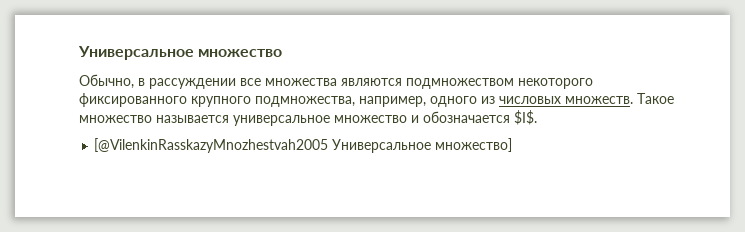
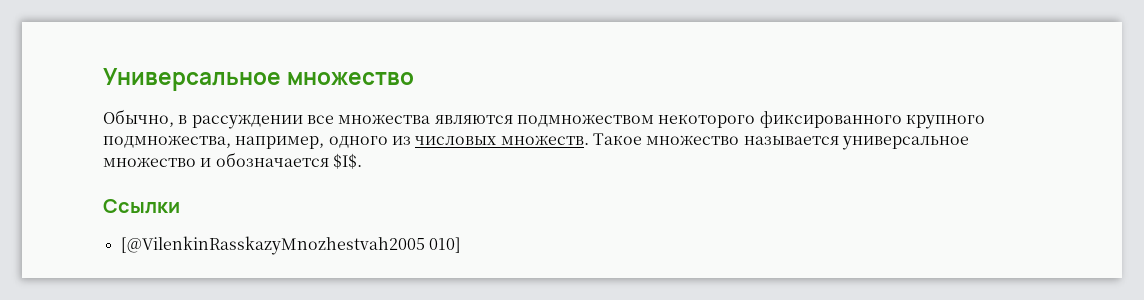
+ Ссылки
- [@VilenkinRasskazyMnozhestvah2005 Универсальное множество]
+ [@VilenkinRasskazyMnozhestvah2005 010]

